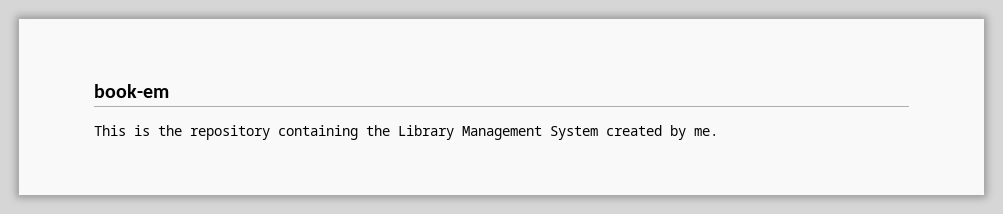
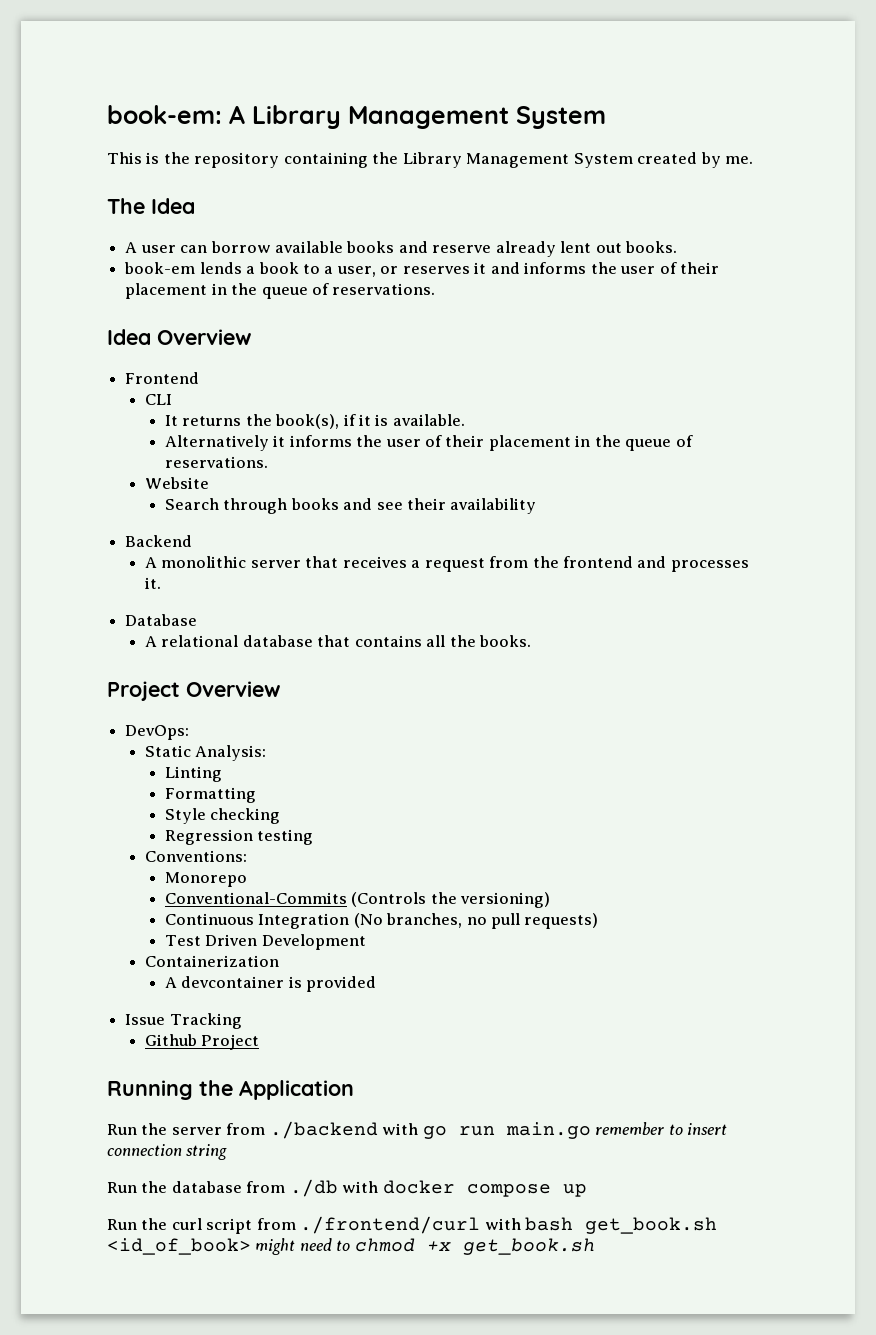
- book-em
+ book-em: A Library Management System
+ The Idea
+ A user can borrow available books and reserve already lent out books.
+ book-em lends a book to a user, or reserves it and informs the user of their placement in the queue of reservations.
+ Idea Overview
+ Frontend
+ CLI
+ It returns the book(s), if it is available.
+ Alternatively it informs the user of their placement in the queue of reservations.
+ Website
+ Search through books and see their availability
+ Backend
+ A monolithic server that receives a request from the frontend and processes it.
+ Database
+ A relational database that contains all the books.
+ Project Overview
+ DevOps:
+ Static Analysis:
+ Linting
+ Formatting
+ Style checking
+ Regression testing
+ Conventions:
+ Monorepo
+ Conventional-Commits (Controls the versioning)
+ Continuous Integration (No branches, no pull requests)
+ Test Driven Development
+ Containerization
+ A devcontainer is provided
+ Issue Tracking
+ Github Project
+ Running the Application
+ Run the server from ./backend with go run main.go remember to insert connection string
+ Run the database from ./db with docker compose up
+ Run the curl script from ./frontend/curl with bash get_book.sh <id_of_book> might need to chmod +x get_book.sh

